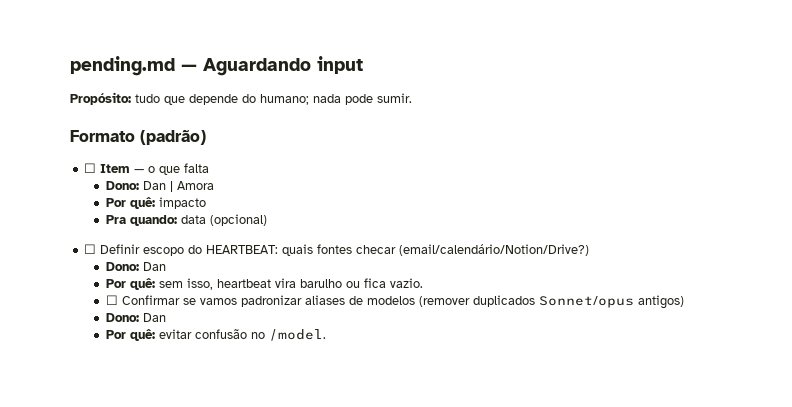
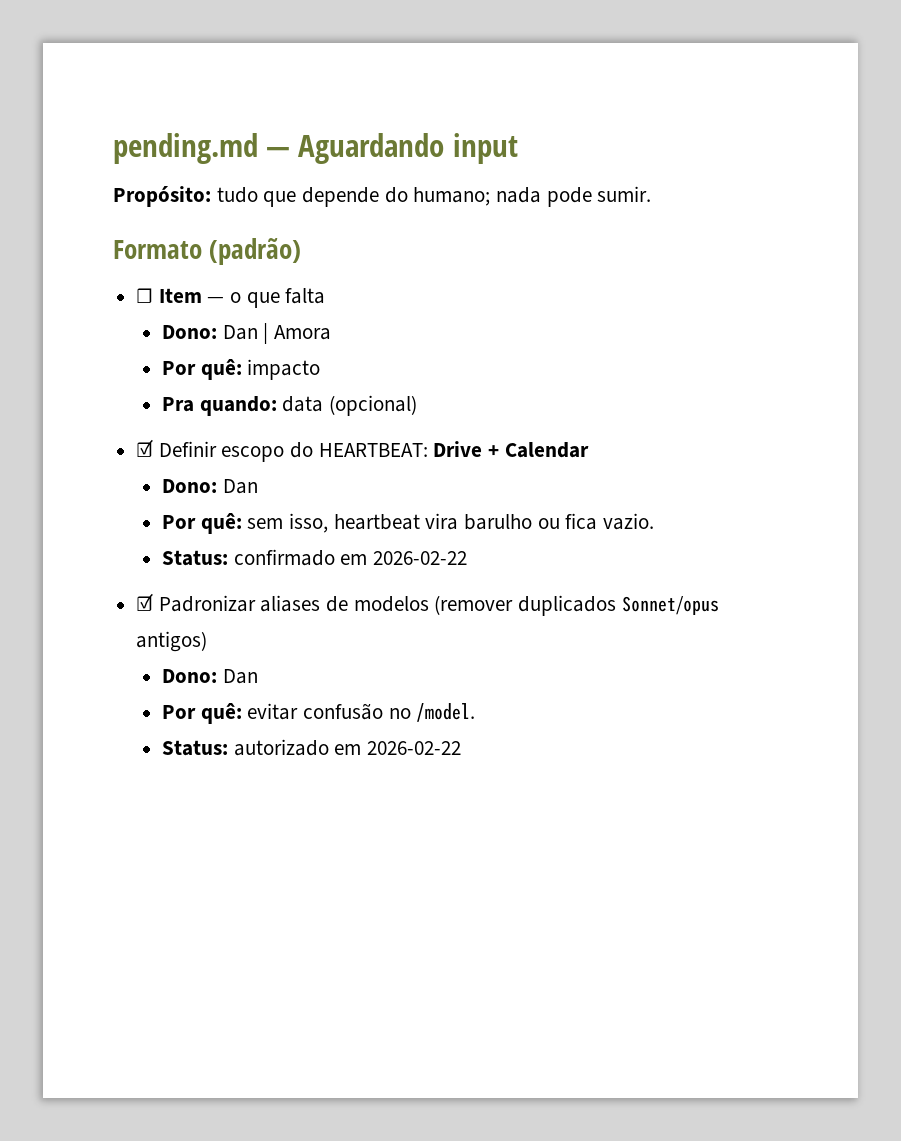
- ☐ Definir escopo do HEARTBEAT: quais fontes checar (email/calendário/Notion/Drive?)
+ ☑ Definir escopo do HEARTBEAT: Drive + Calendar
- ☐ Confirmar se vamos padronizar aliases de modelos (remover duplicados Sonnet/opus antigos)
+ Status: confirmado em 2026-02-22
+ ☑ Padronizar aliases de modelos (remover duplicados Sonnet/opus antigos)
+ Status: autorizado em 2026-02-22

